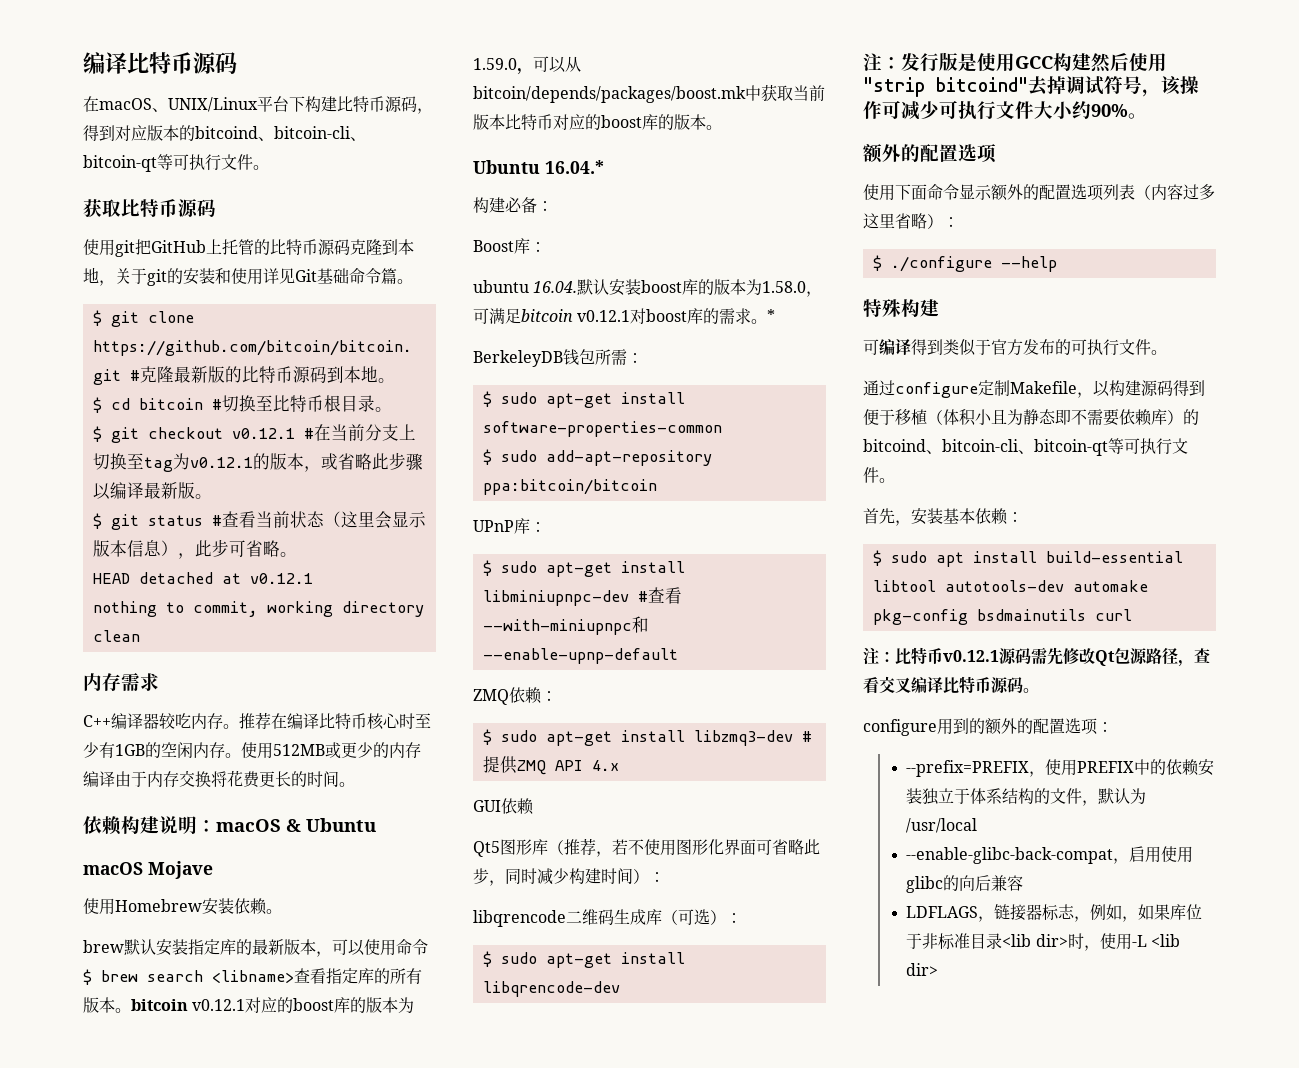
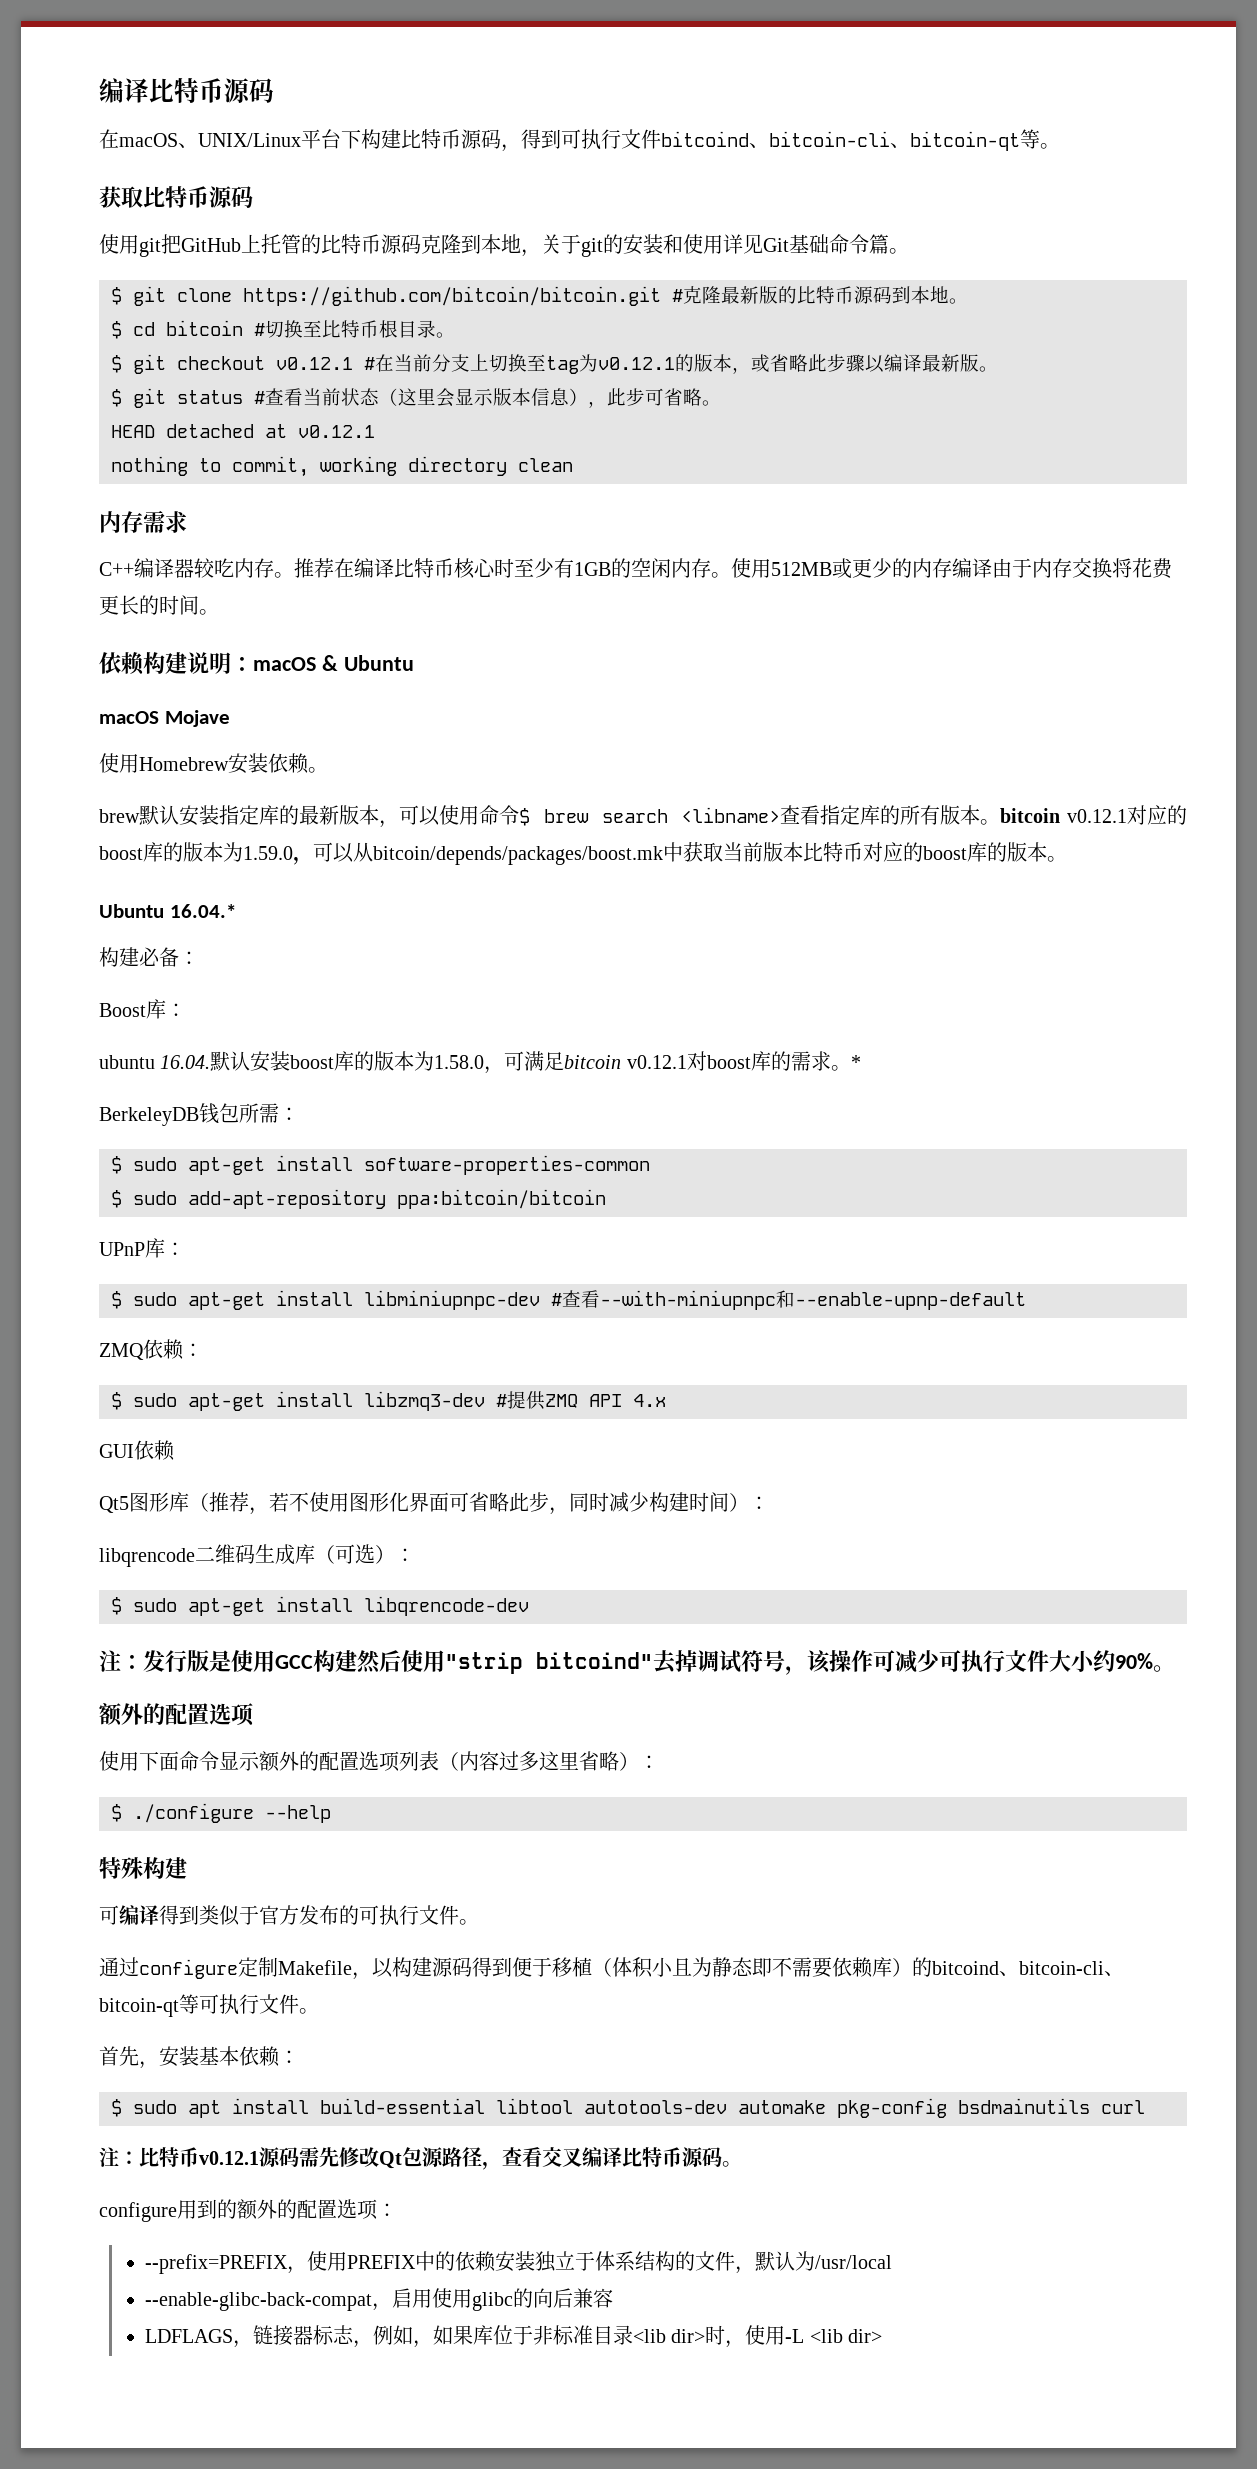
- 在macOS、UNIX/Linux平台下构建比特币源码，得到对应版本的bitcoind、bitcoin-cli、bitcoin-qt等可执行文件。
+ 在macOS、UNIX/Linux平台下构建比特币源码，得到可执行文件bitcoind、bitcoin-cli、bitcoin-qt等。

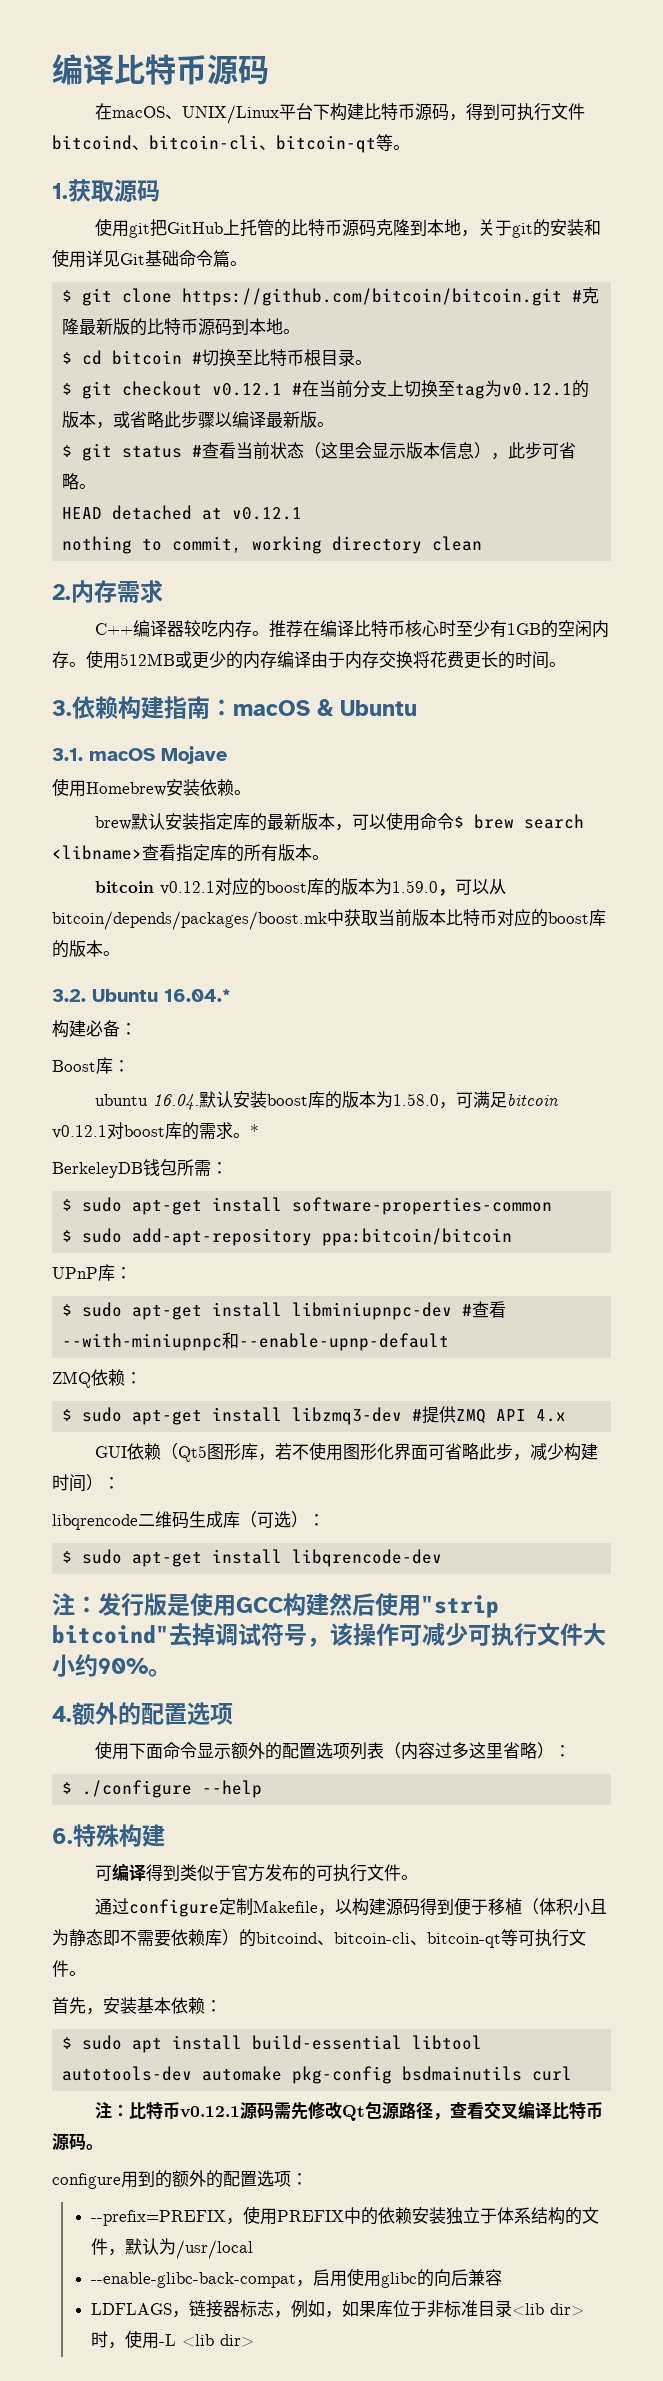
- 获取比特币源码
+ 1.获取源码
- 内存需求
+ 2.内存需求
- 依赖构建说明：macOS & Ubuntu
+ 3.依赖构建指南：macOS & Ubuntu
- macOS Mojave
+ 3.1. macOS Mojave
- brew默认安装指定库的最新版本，可以使用命令$ brew search <libname>查看指定库的所有版本。bitcoin v0.12.1对应的boost库的版本为1.59.0，可以从bitcoin/depends/packages/boost.mk中获取当前版本比特币对应的boost库的版本。
+ brew默认安装指定库的最新版本，可以使用命令$ brew search <libname>查看指定库的所有版本。
+ bitcoin v0.12.1对应的boost库的版本为1.59.0，可以从bitcoin/depends/packages/boost.mk中获取当前版本比特币对应的boost库的版本。
- Ubuntu 16.04.*
+ 3.2. Ubuntu 16.04.*
- GUI依赖
- Qt5图形库（推荐，若不使用图形化界面可省略此步，同时减少构建时间）：
+ GUI依赖（Qt5图形库，若不使用图形化界面可省略此步，减少构建时间）：
  注：发行版是使用GCC构建然后使用"strip bitcoind"去掉调试符号，该操作可减少可执行文件大小约90%。
- 额外的配置选项
+ 4.额外的配置选项
- 特殊构建
+ 6.特殊构建

